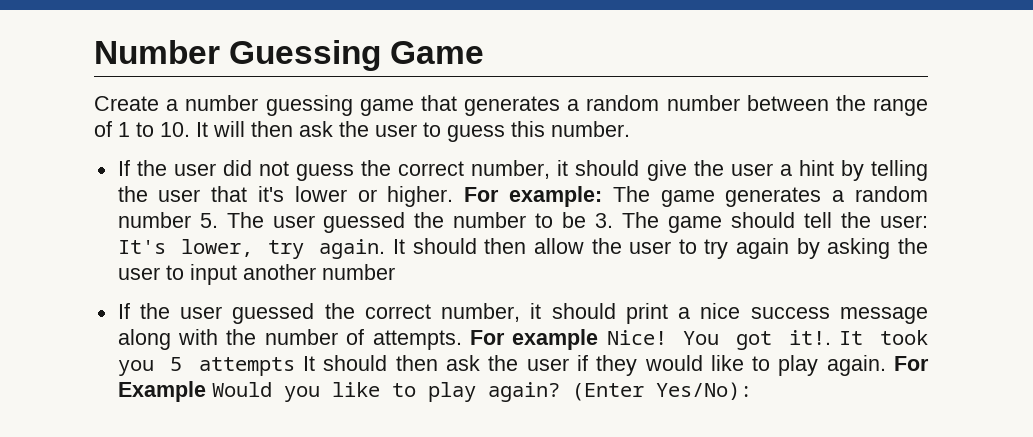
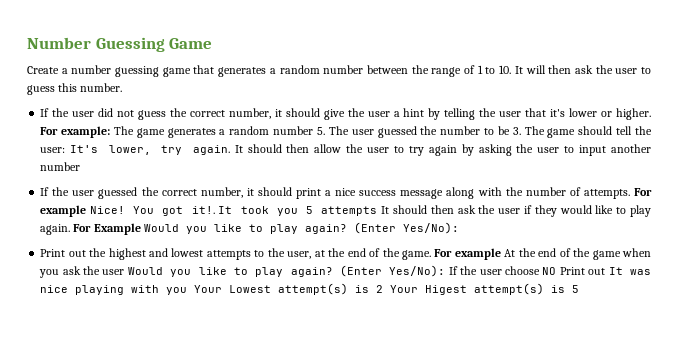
+ Print out the highest and lowest attempts to the user, at the end of the game. For example At the end of the game when you ask the user Would you like to play again? (Enter Yes/No): If the user choose NO Print out It was nice playing with you Your Lowest attempt(s) is 2 Your Higest attempt(s) is 5

